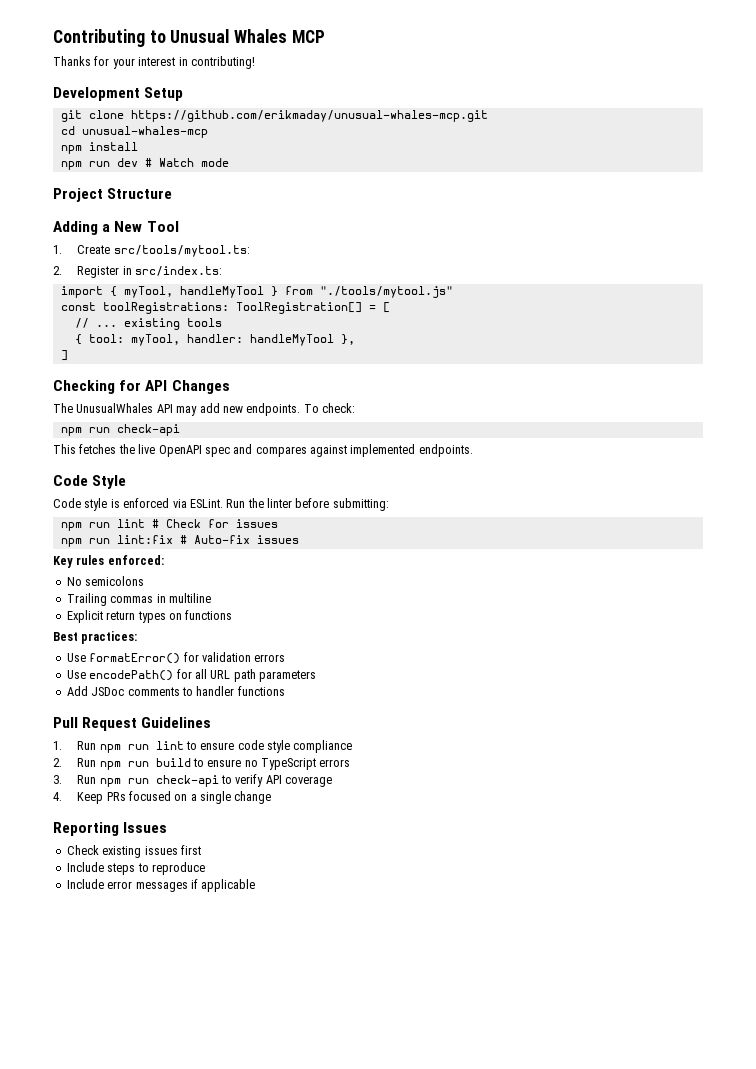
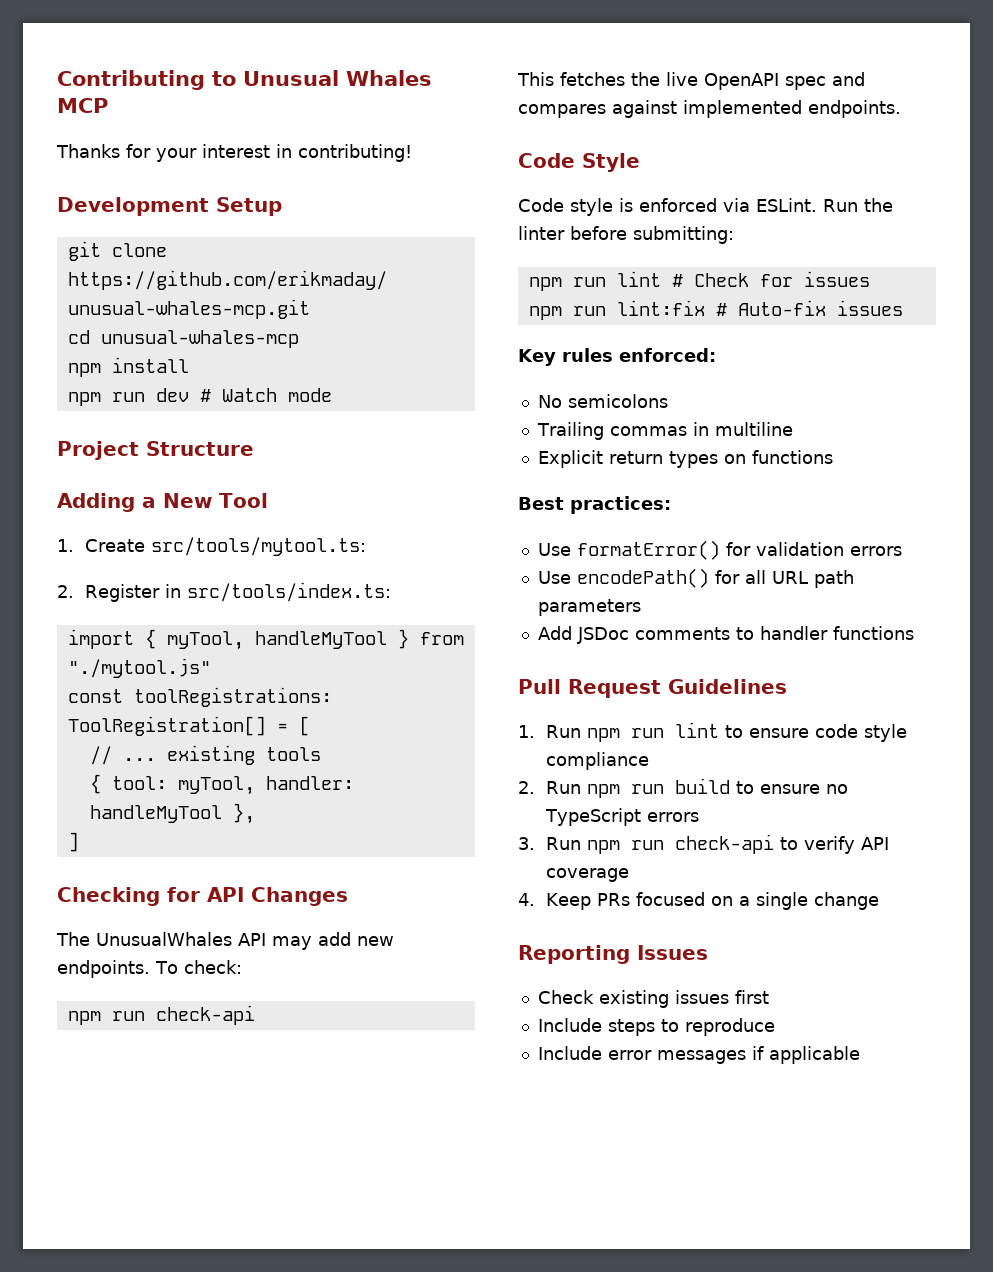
- 2. Register in src/index.ts:
+ 2. Register in src/tools/index.ts:
- import { myTool, handleMyTool } from "./tools/mytool.js"
+ import { myTool, handleMyTool } from "./mytool.js"

